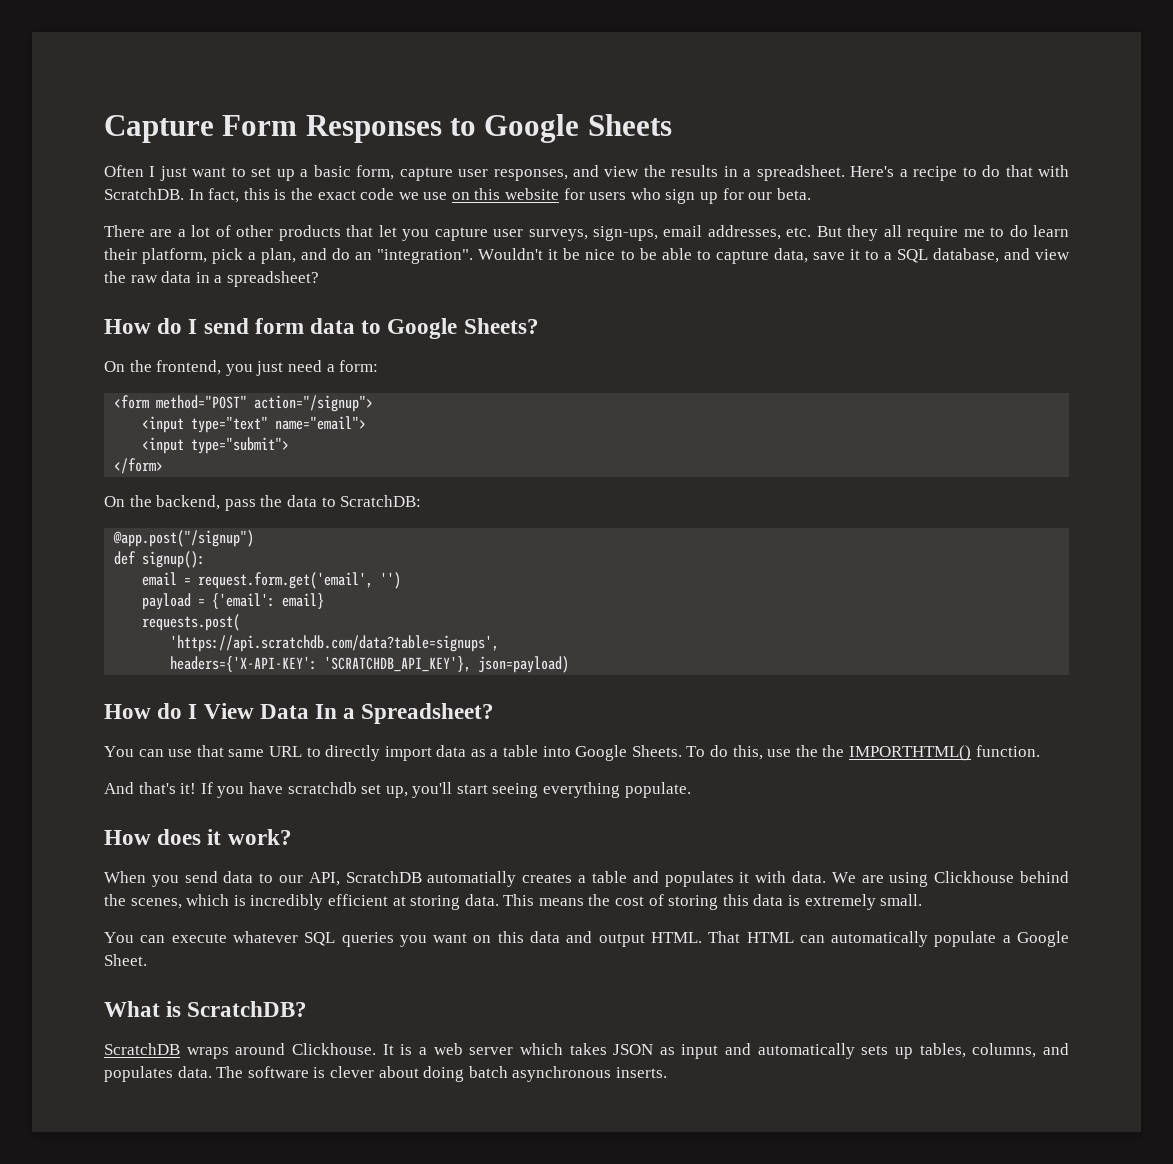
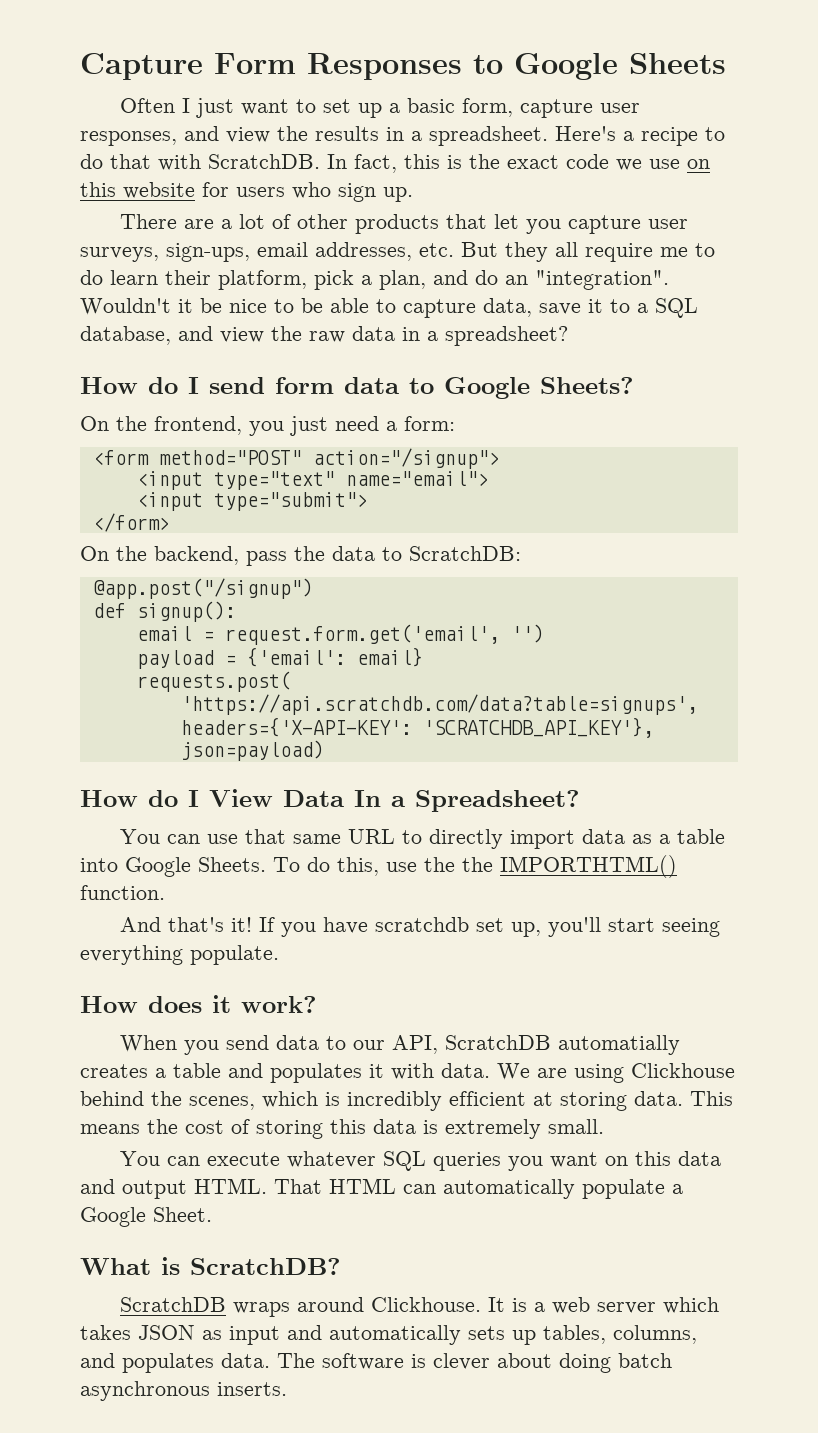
- In fact, this is the exact code we use on this website for users who sign up for our beta.
+ In fact, this is the exact code we use on this website for users who sign up.

